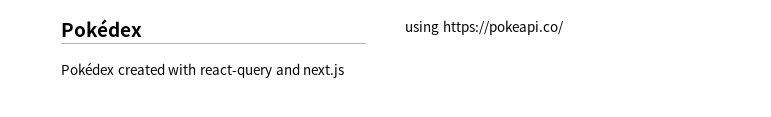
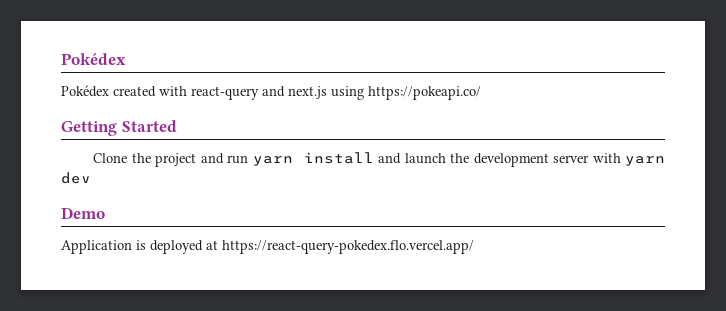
+ Getting Started
+ Clone the project and run yarn install and launch the development server with yarn dev
+ Demo
+ Application is deployed at https://react-query-pokedex.flo.vercel.app/

